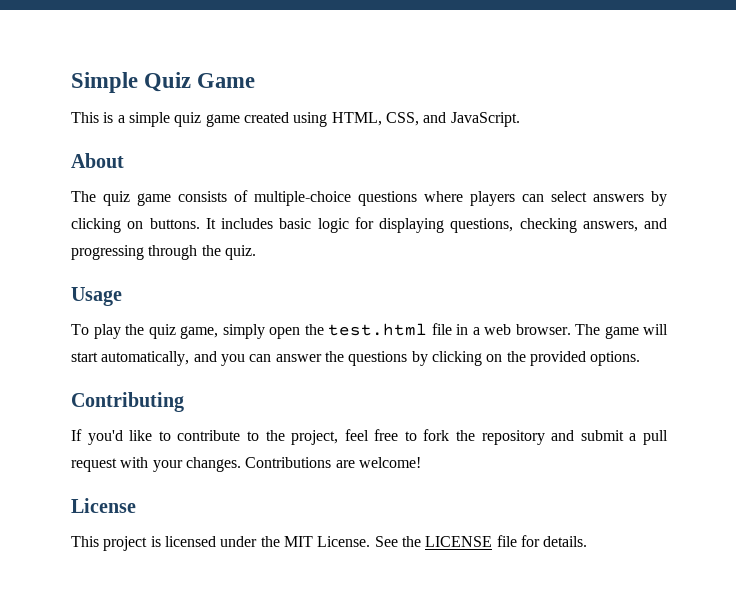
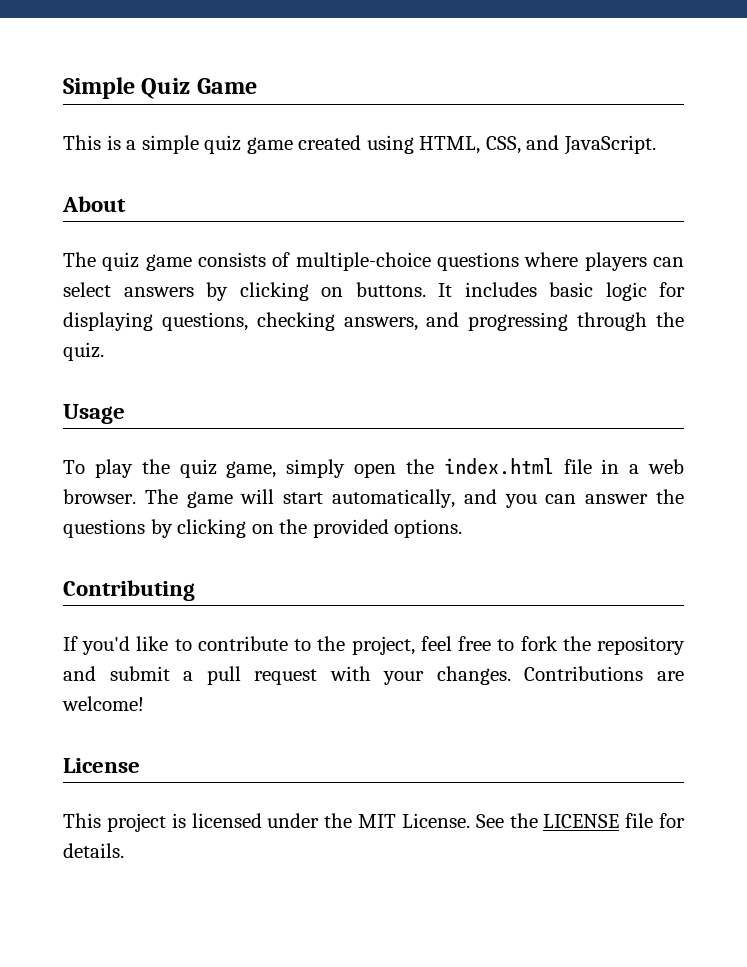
- To play the quiz game, simply open the test.html file in a web browser.
+ To play the quiz game, simply open the index.html file in a web browser.

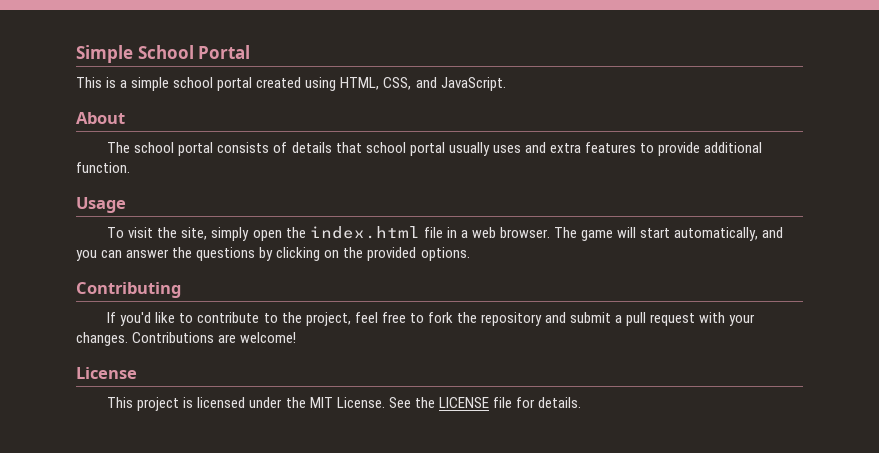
- Simple Quiz Game
+ Simple School Portal
- This is a simple quiz game created using HTML, CSS, and JavaScript.
+ This is a simple school portal created using HTML, CSS, and JavaScript.
- The quiz game consists of multiple-choice questions where players can select answers by clicking on buttons. It includes basic logic for displaying questions, checking answers, and progressing through the quiz.
+ The school portal consists of details that school portal usually uses and extra features to provide additional function.
  Usage
- To play the quiz game, simply open the index.html file in a web browser.
+ To visit the site, simply open the index.html file in a web browser.

